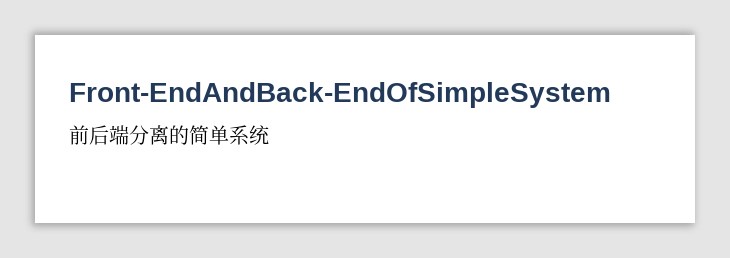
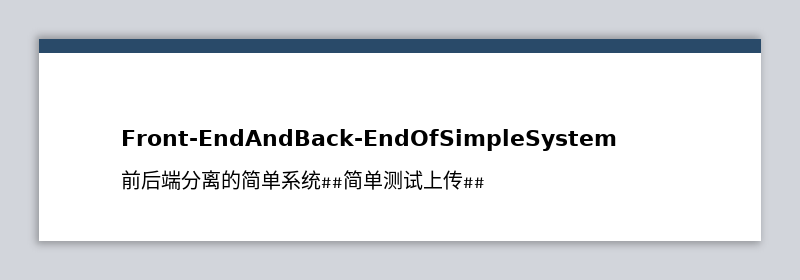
- 前后端分离的简单系统
+ 前后端分离的简单系统##简单测试上传##

